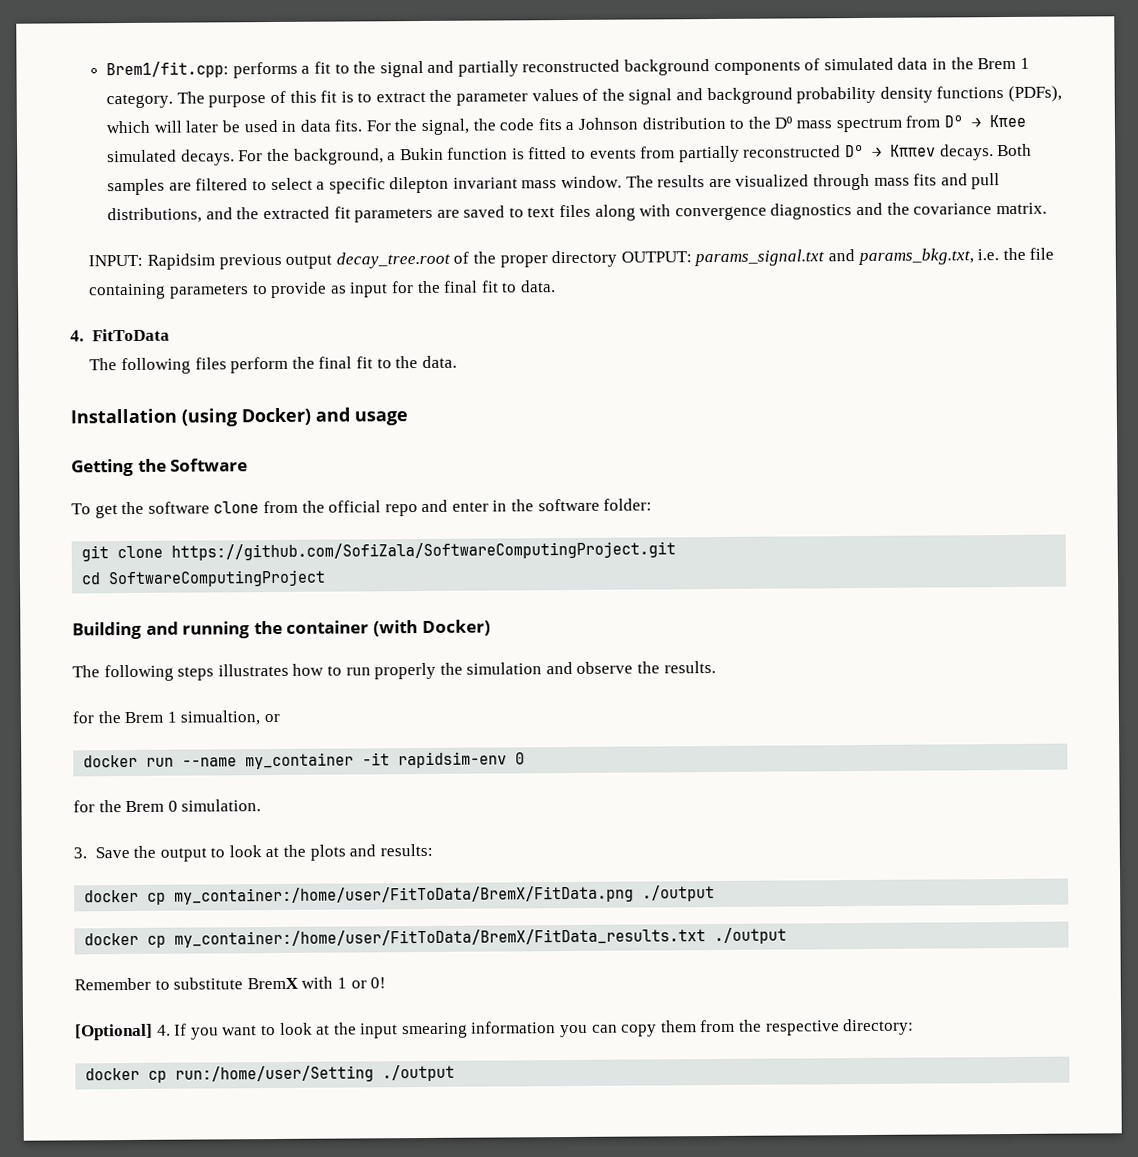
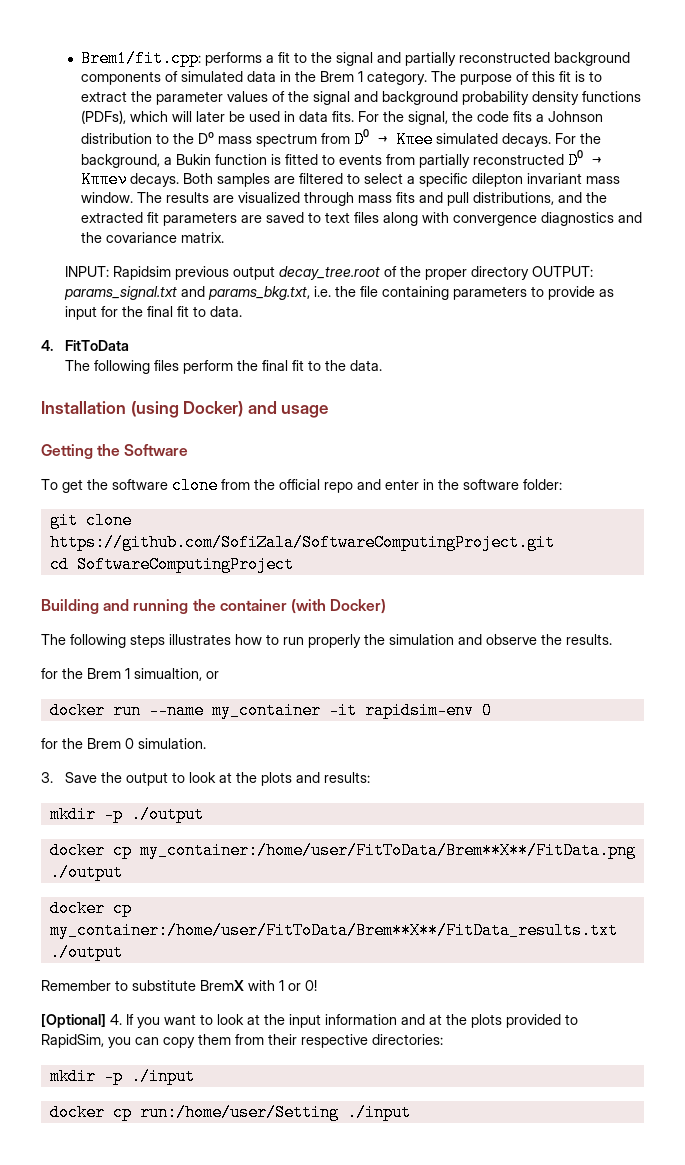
- docker cp my_container:/home/user/FitToData/BremX/FitData.png ./output
- docker cp my_container:/home/user/FitToData/BremX/FitData_results.txt ./output
+ mkdir -p ./output
+ docker cp my_container:/home/user/FitToData/Brem**X**/FitData.png ./output
+ docker cp my_container:/home/user/FitToData/Brem**X**/FitData_results.txt ./output
- [Optional] 4. If you want to look at the input smearing information you can copy them from the respective directory:
+ [Optional] 4. If you want to look at the input information and at the plots provided to RapidSim, you can copy them from their respective directories:
+ mkdir -p ./input
- docker cp run:/home/user/Setting ./output
+ docker cp run:/home/user/Setting ./input

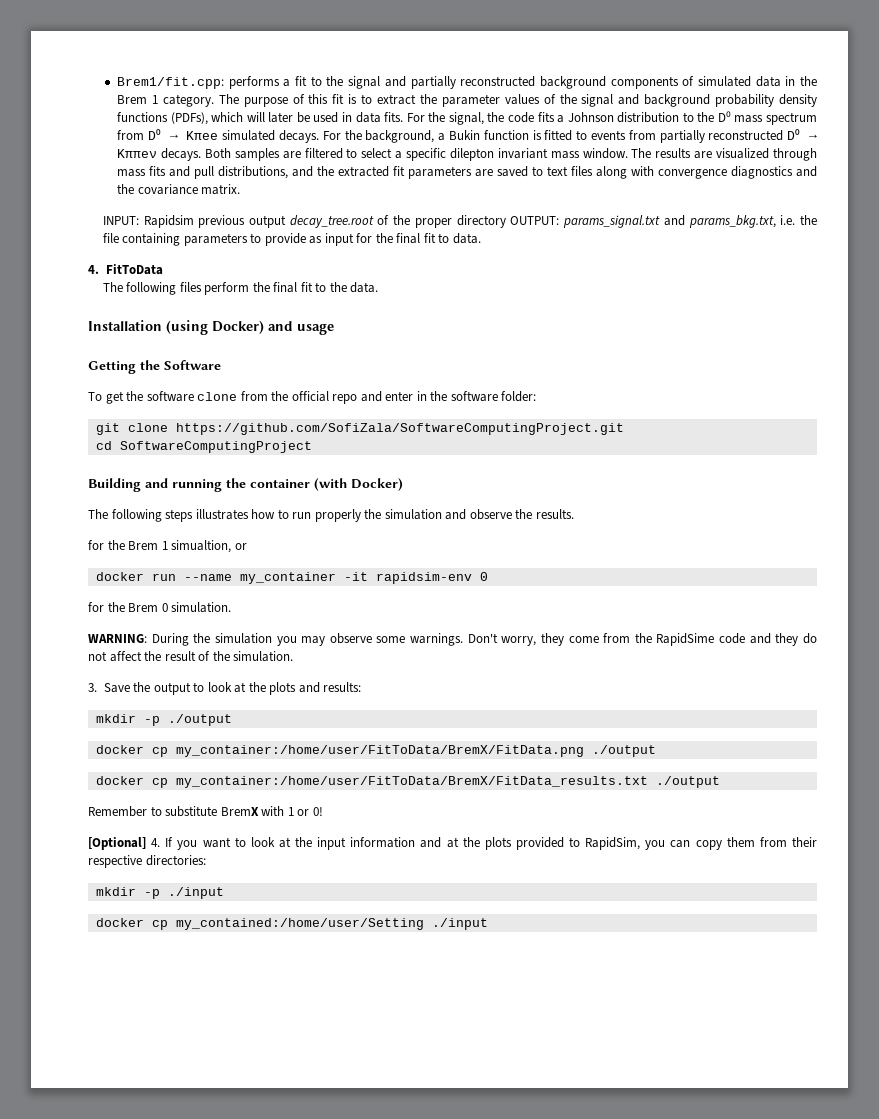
+ WARNING: During the simulation you may observe some warnings. Don't worry, they come from the RapidSime code and they do not affect the result of the simulation.
- docker cp my_container:/home/user/FitToData/Brem**X**/FitData.png ./output
- docker cp my_container:/home/user/FitToData/Brem**X**/FitData_results.txt ./output
+ docker cp my_container:/home/user/FitToData/BremX/FitData.png ./output
+ docker cp my_container:/home/user/FitToData/BremX/FitData_results.txt ./output
- docker cp run:/home/user/Setting ./input
+ docker cp my_contained:/home/user/Setting ./input

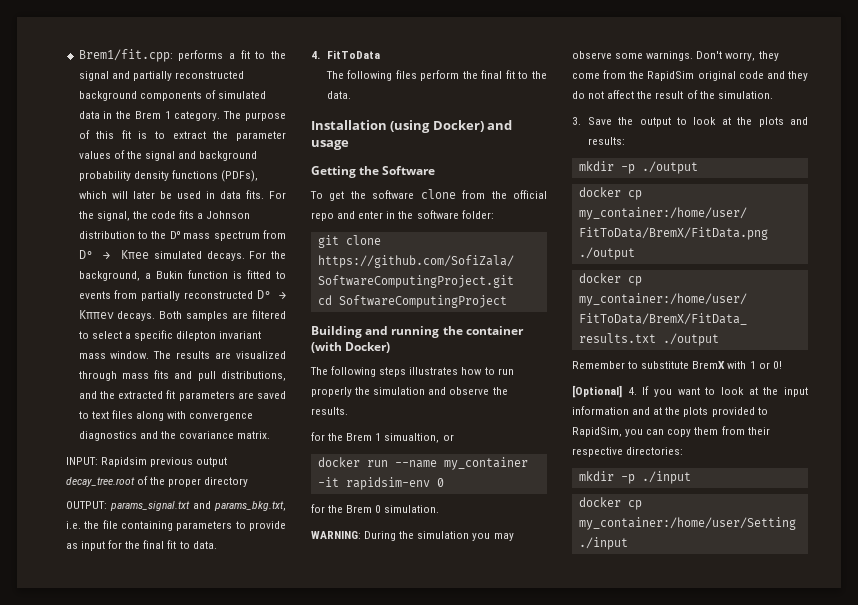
- INPUT: Rapidsim previous output decay_tree.root of the proper directory OUTPUT: params_signal.txt and params_bkg.txt, i.e. the file containing parameters to provide as input for the final fit to data.
+ INPUT: Rapidsim previous output decay_tree.root of the proper directory
+ OUTPUT: params_signal.txt and params_bkg.txt, i.e. the file containing parameters to provide as input for the final fit to data.
- Don't worry, they come from the RapidSime code and they do not affect the result of the simulation.
+ Don't worry, they come from the RapidSim original code and they do not affect the result of the simulation.
- docker cp my_contained:/home/user/Setting ./input
+ docker cp my_container:/home/user/Setting ./input

